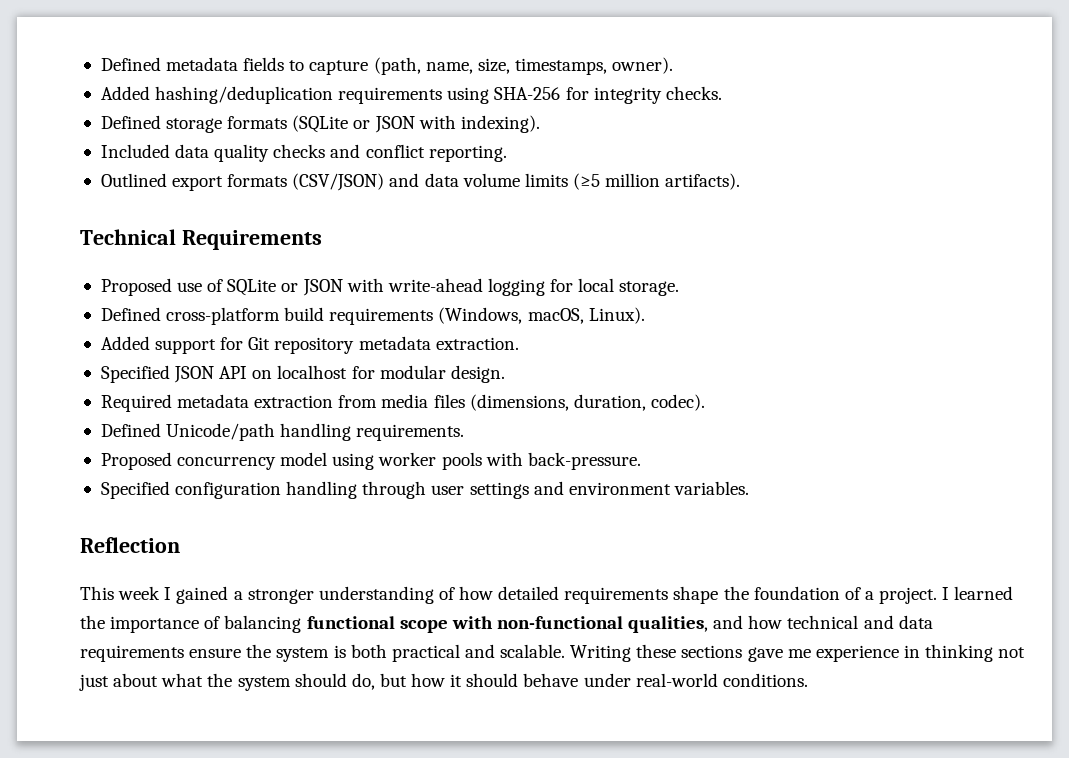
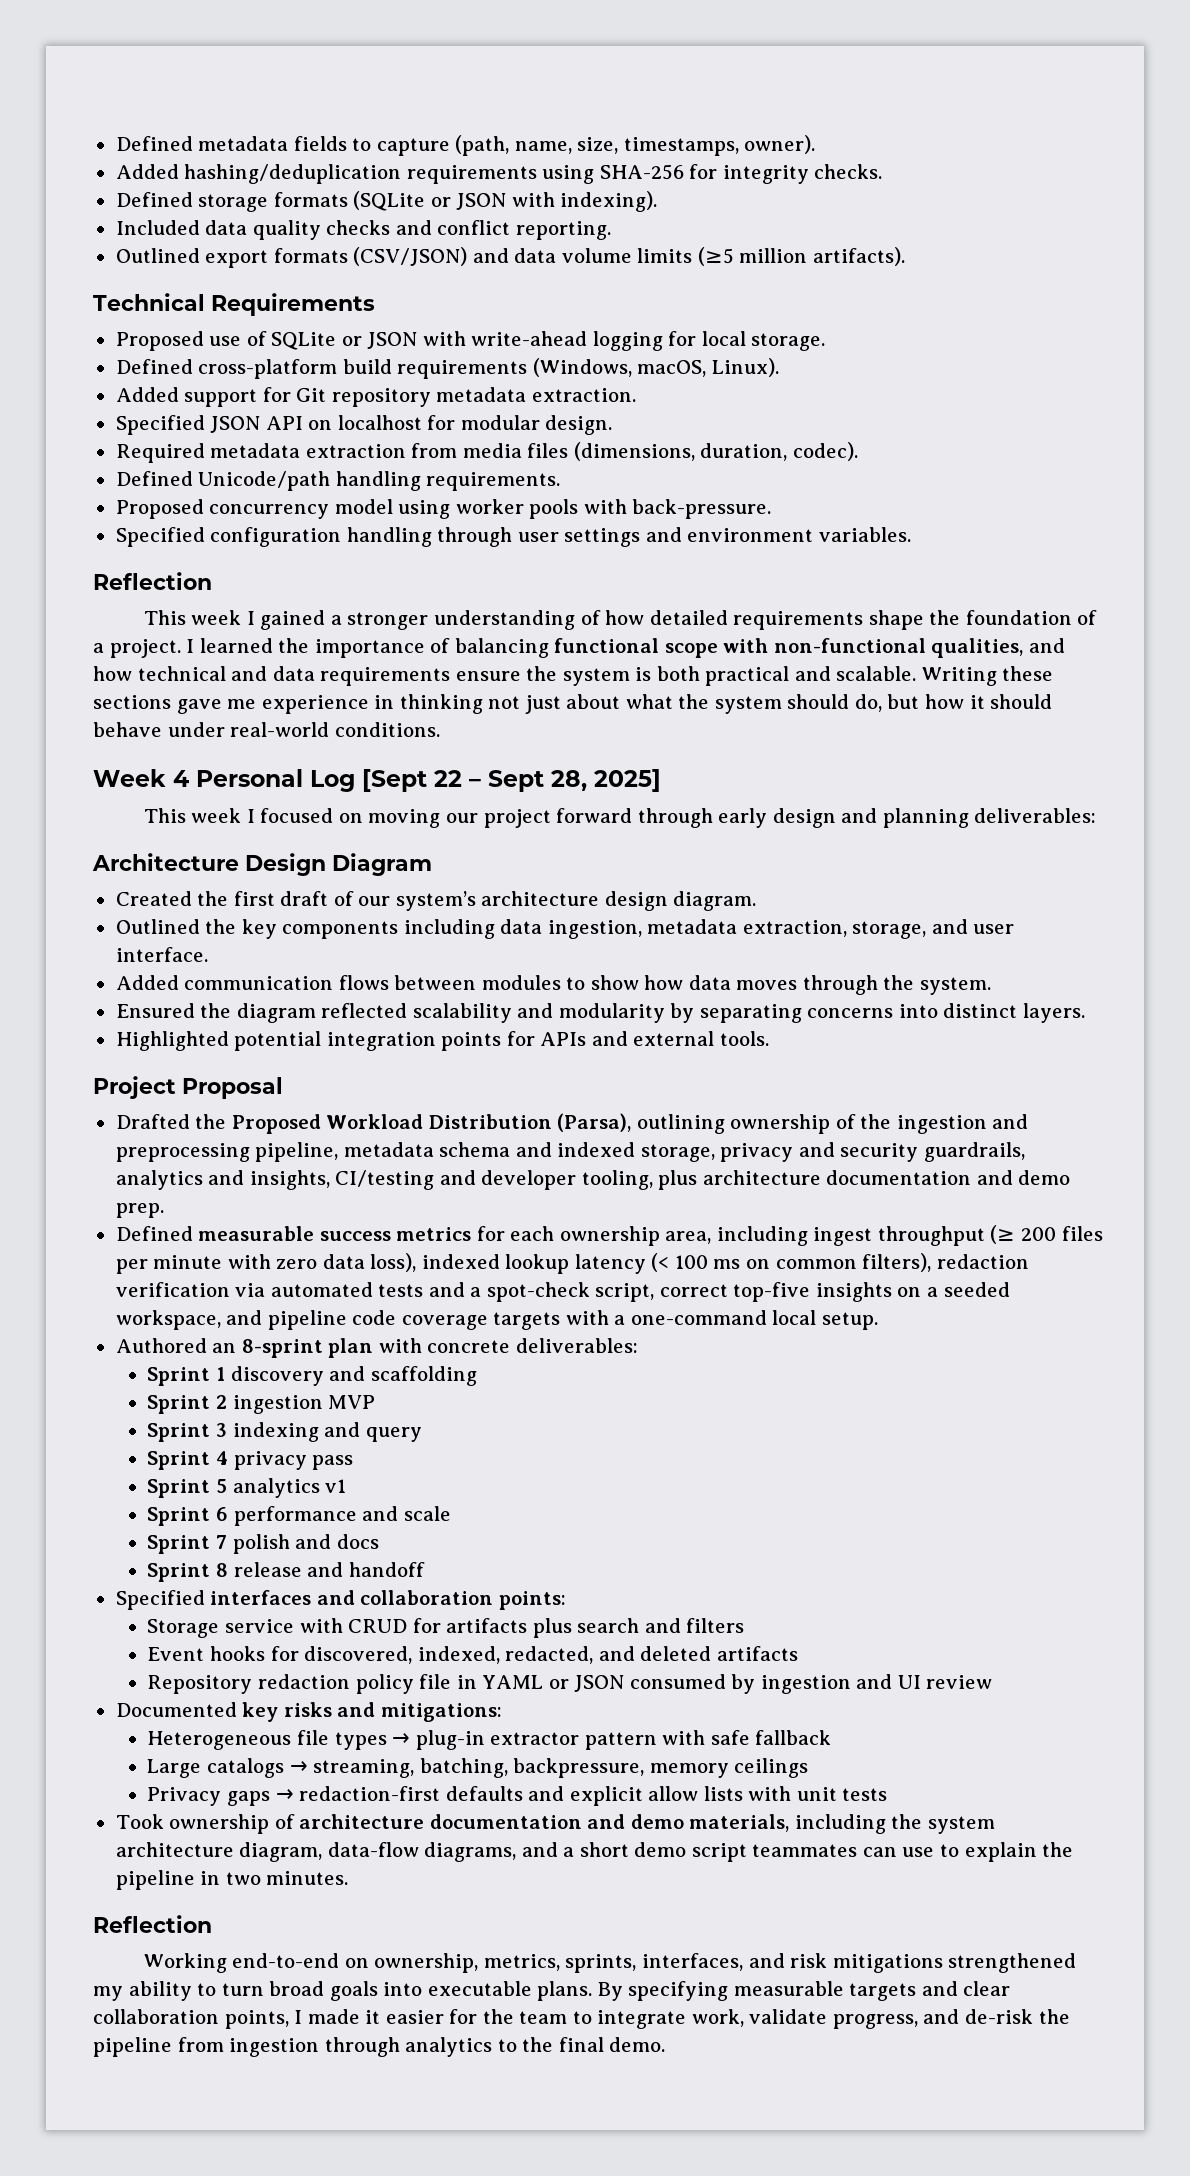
+ Week 4 Personal Log [Sept 22 – Sept 28, 2025]
+ This week I focused on moving our project forward through early design and planning deliverables:
+ Architecture Design Diagram
+ Created the first draft of our system’s architecture design diagram.
+ Outlined the key components including data ingestion, metadata extraction, storage, and user interface.
+ Added communication flows between modules to show how data moves through the system.
+ Ensured the diagram reflected scalability and modularity by separating concerns into distinct layers.
+ Highlighted potential integration points for APIs and external tools.
+ Project Proposal
+ Drafted the Proposed Workload Distribution (Parsa), outlining ownership of the ingestion and preprocessing pipeline, metadata schema and indexed storage, privacy and security guardrails, analytics and insights, CI/testing and developer tooling, plus architecture documentation and demo prep.
+ Defined measurable success metrics for each ownership area, including ingest throughput (≥ 200 files per minute with zero data loss), indexed lookup latency (< 100 ms on common filters), redaction verification via automated tests and a spot-check script, correct top-five insights on a seeded workspace, and pipeline code coverage targets with a one-command local setup.
+ Authored an 8-sprint plan with concrete deliverables:
+ Sprint 1 discovery and scaffolding
+ Sprint 2 ingestion MVP
+ Sprint 3 indexing and query
+ Sprint 4 privacy pass
+ Sprint 5 analytics v1
+ Sprint 6 performance and scale
+ Sprint 7 polish and docs
+ Sprint 8 release and handoff
+ Specified interfaces and collaboration points:
+ Storage service with CRUD for artifacts plus search and filters
+ Event hooks for discovered, indexed, redacted, and deleted artifacts
+ Repository redaction policy file in YAML or JSON consumed by ingestion and UI review
+ Documented key risks and mitigations:
+ Heterogeneous file types → plug-in extractor pattern with safe fallback
+ Large catalogs → streaming, batching, backpressure, memory ceilings
+ Privacy gaps → redaction-first defaults and explicit allow lists with unit tests
+ Took ownership of architecture documentation and demo materials, including the system architecture diagram, data-flow diagrams, and a short demo script teammates can use to explain the pipeline in two minutes.
+ Reflection
+ Working end-to-end on ownership, metrics, sprints, interfaces, and risk mitigations strengthened my ability to turn broad goals into executable plans. By specifying measurable targets and clear collaboration points, I made it easier for the team to integrate work, validate progress, and de-risk the pipeline from ingestion through analytics to the final demo.

